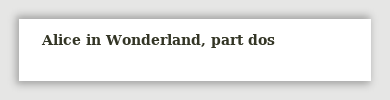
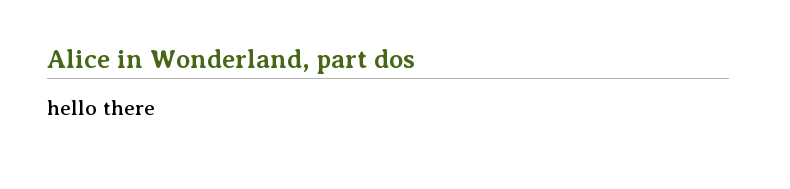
+ hello there

